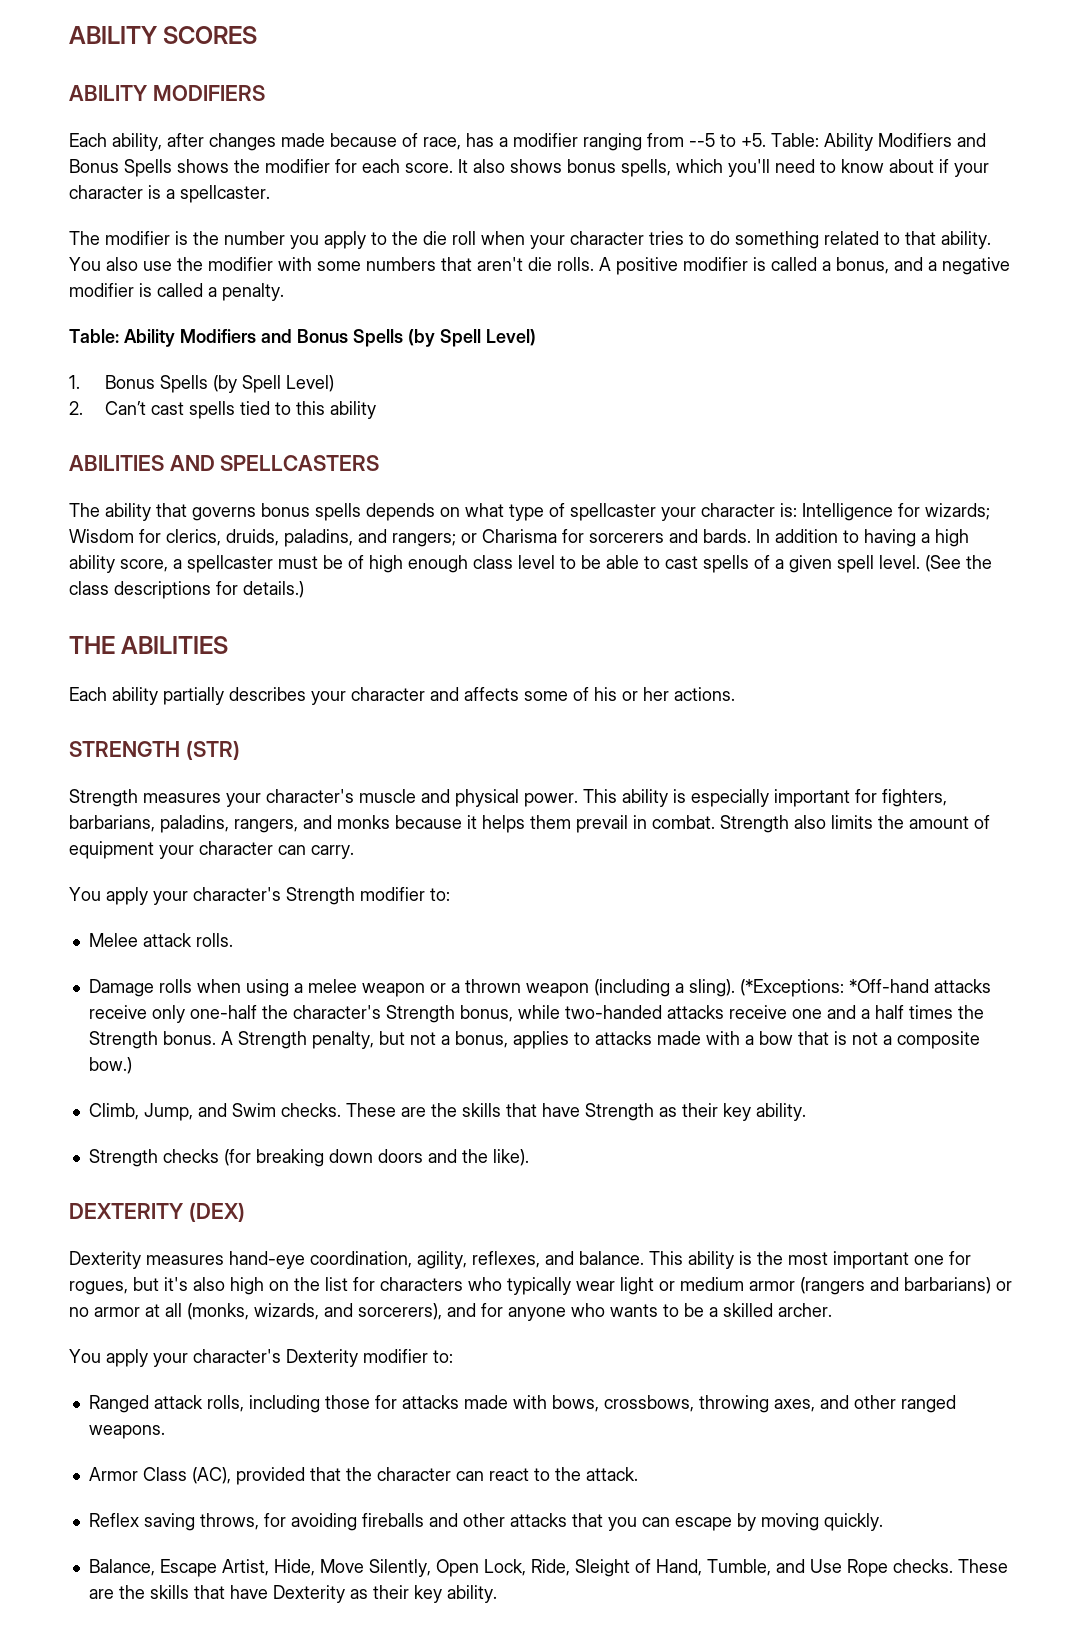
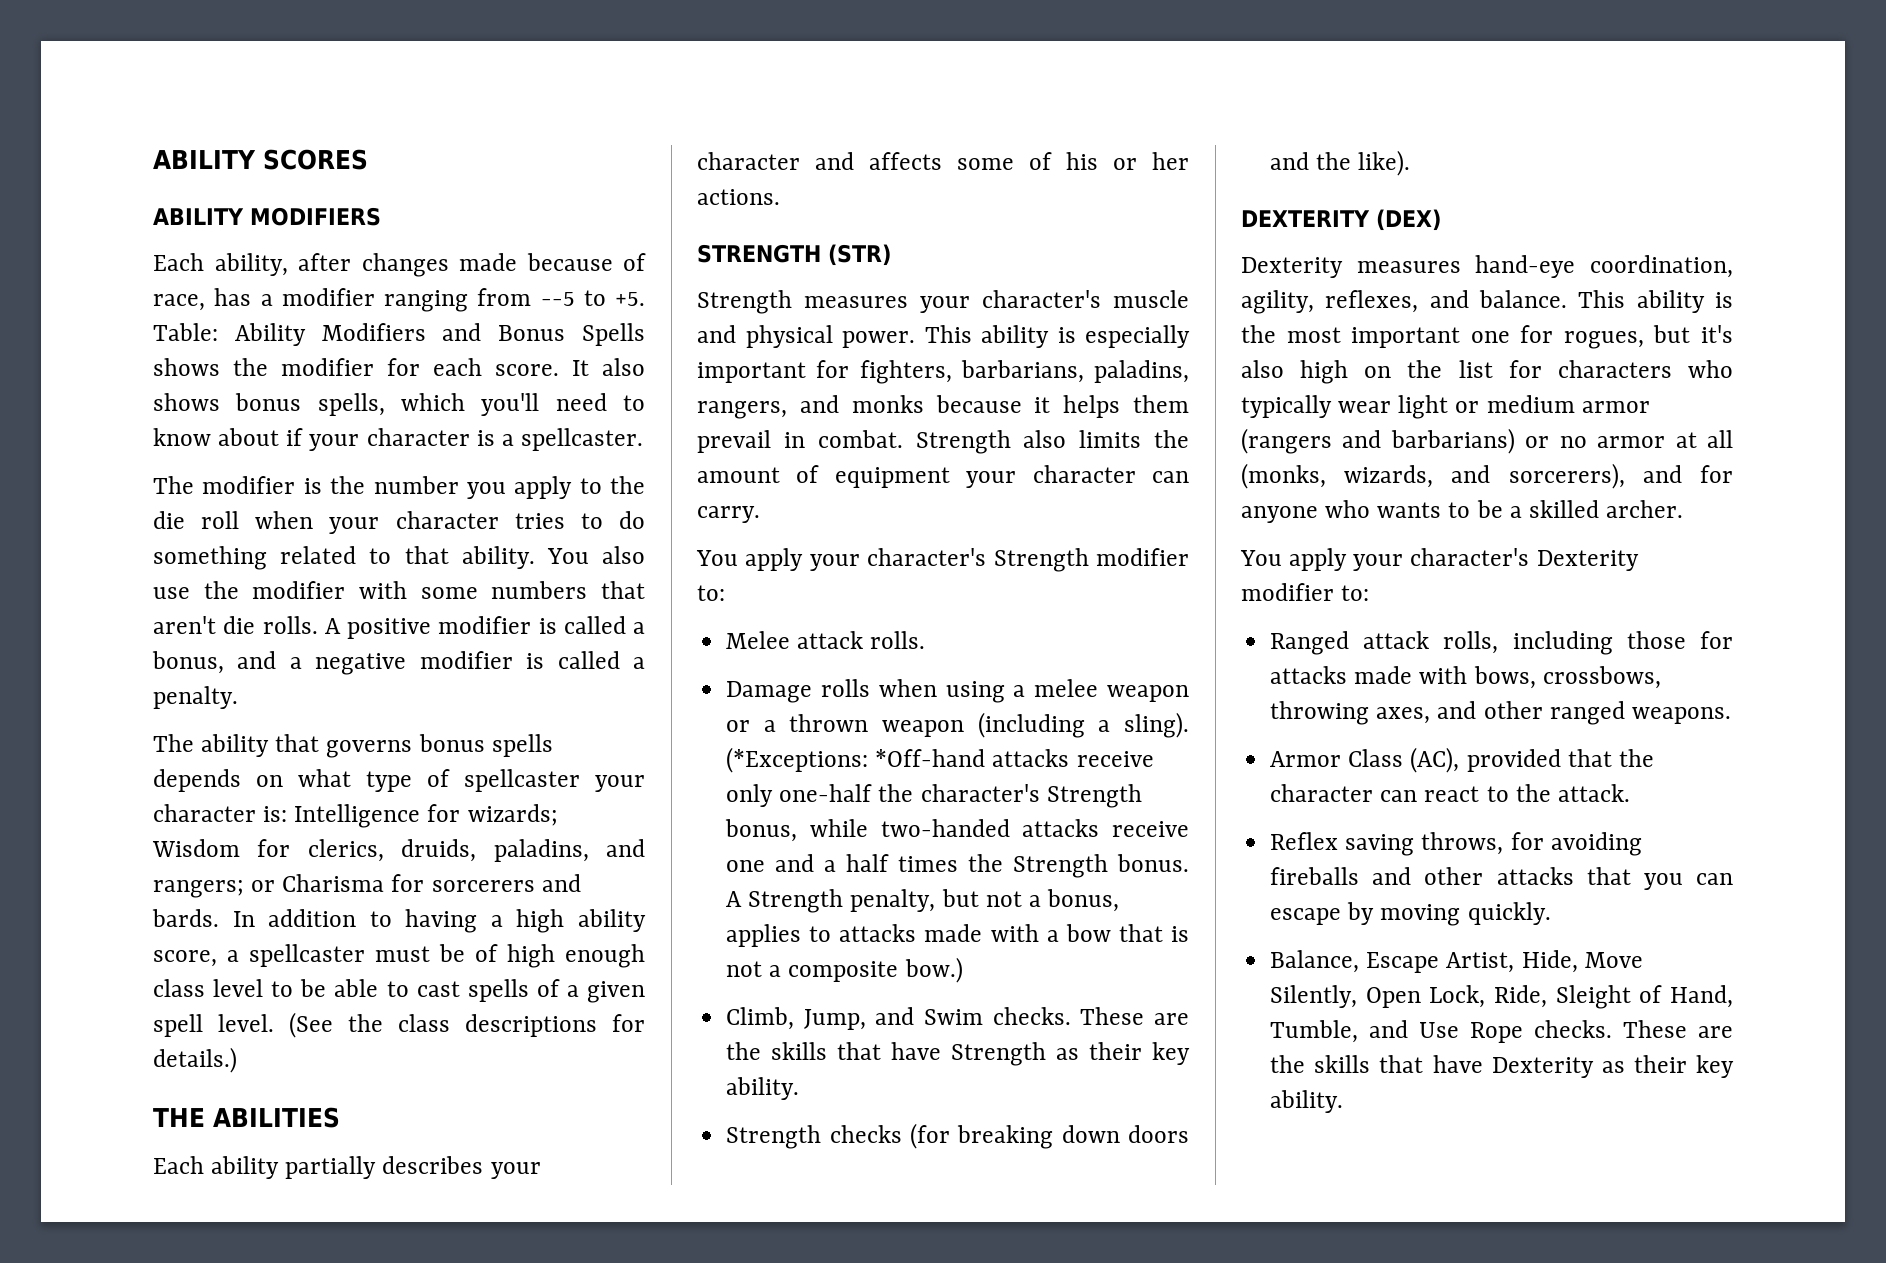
- Table: Ability Modifiers and Bonus Spells (by Spell Level)
- 1. Bonus Spells (by Spell Level)
- 2. Can’t cast spells tied to this ability
- ABILITIES AND SPELLCASTERS

